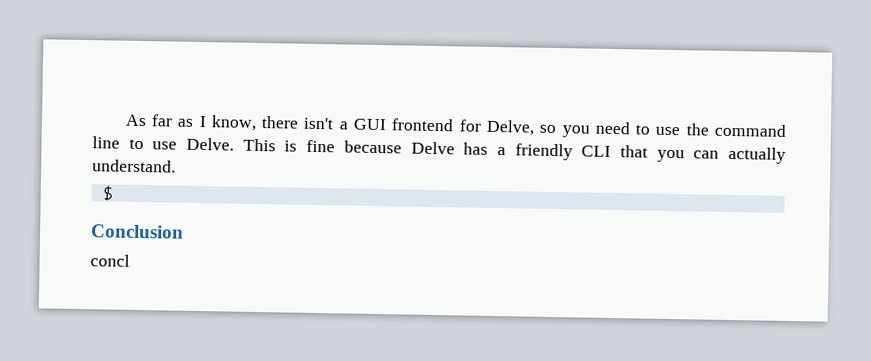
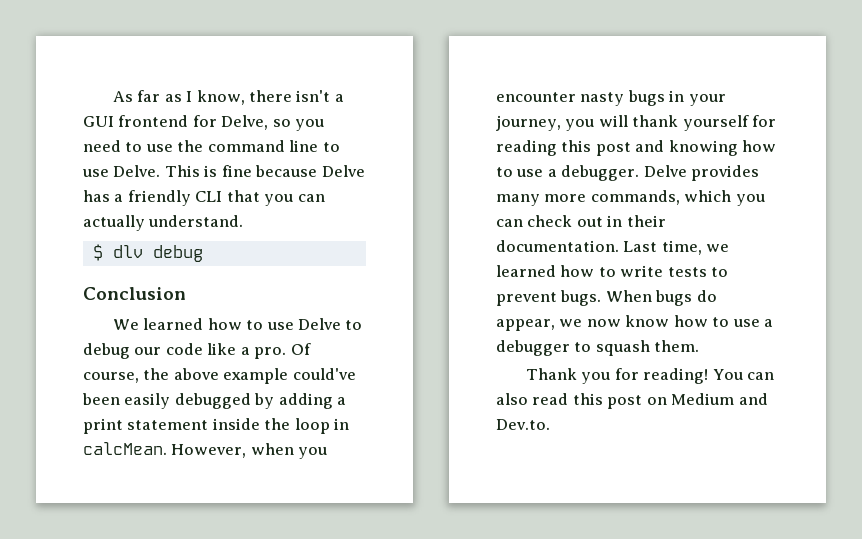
- $
+ $ dlv debug
- concl
+ We learned how to use Delve to debug our code like a pro. Of course, the above example could've been easily debugged by adding a print statement inside the loop in calcMean. However, when you encounter nasty bugs in your journey, you will thank yourself for reading this post and knowing how to use a debugger. Delve provides many more commands, which you can check out in their documentation. Last time, we learned how to write tests to prevent bugs. When bugs do appear, we now know how to use a debugger to squash them.
+ Thank you for reading! You can also read this post on Medium and Dev.to.

